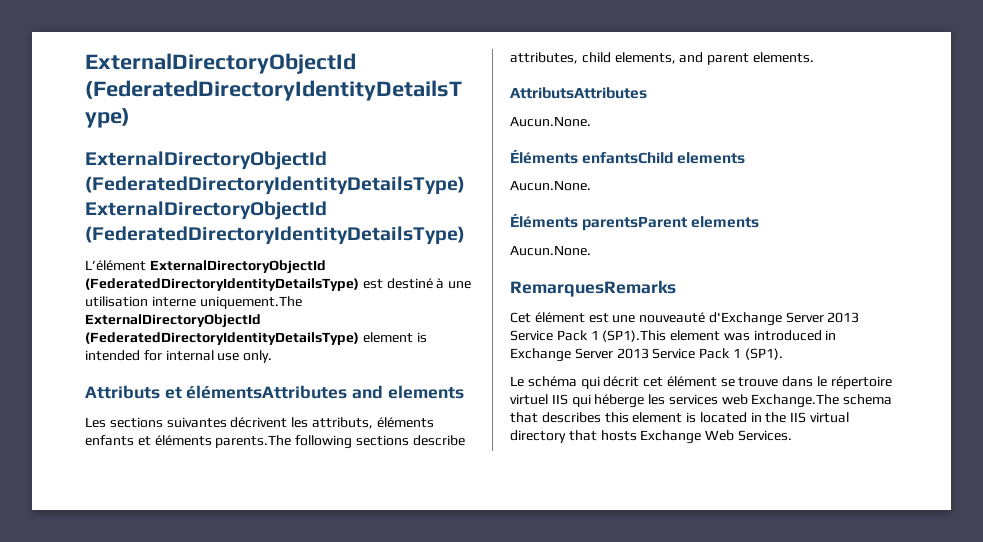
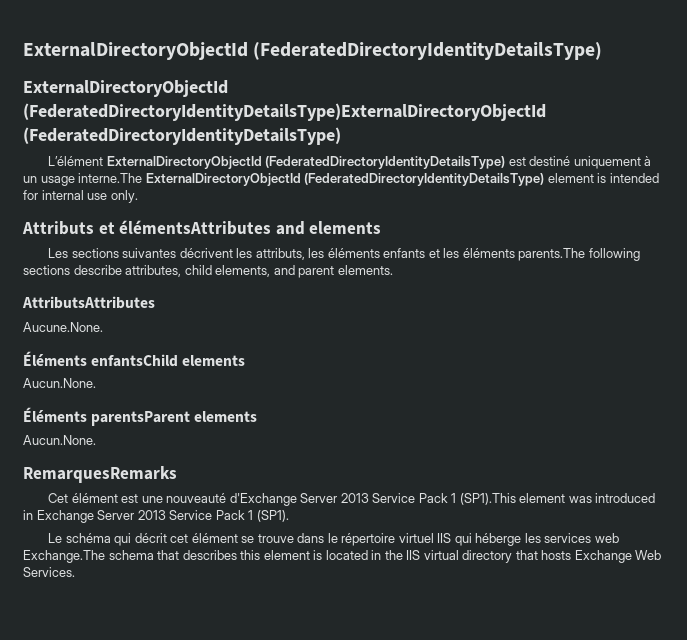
- L’élément ExternalDirectoryObjectId (FederatedDirectoryIdentityDetailsType) est destiné à une utilisation interne uniquement.The ExternalDirectoryObjectId (FederatedDirectoryIdentityDetailsType) element is intended for internal use only.
+ L’élément ExternalDirectoryObjectId (FederatedDirectoryIdentityDetailsType) est destiné uniquement à un usage interne.The ExternalDirectoryObjectId (FederatedDirectoryIdentityDetailsType) element is intended for internal use only.
- Les sections suivantes décrivent les attributs, éléments enfants et éléments parents.The following sections describe attributes, child elements, and parent elements.
+ Les sections suivantes décrivent les attributs, les éléments enfants et les éléments parents.The following sections describe attributes, child elements, and parent elements.
  AttributsAttributes
- Aucun.None.
+ Aucune.None.

